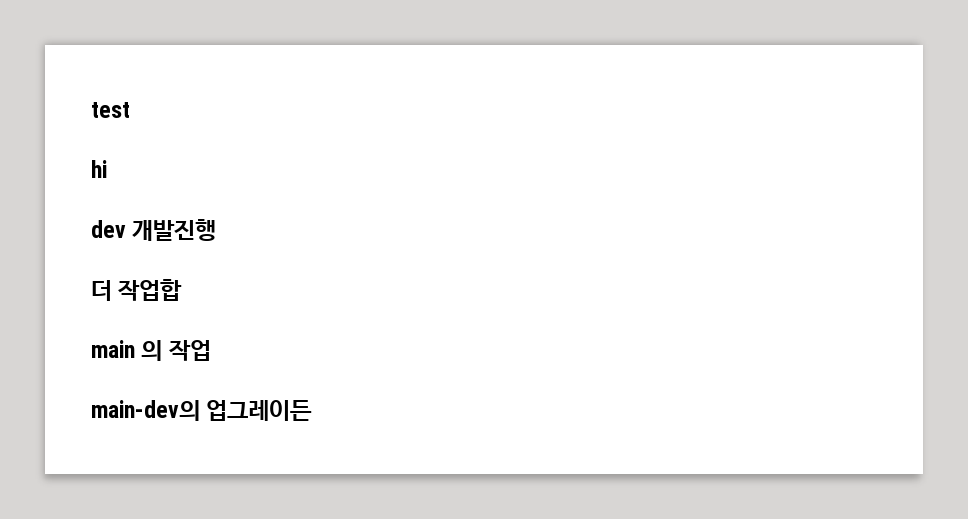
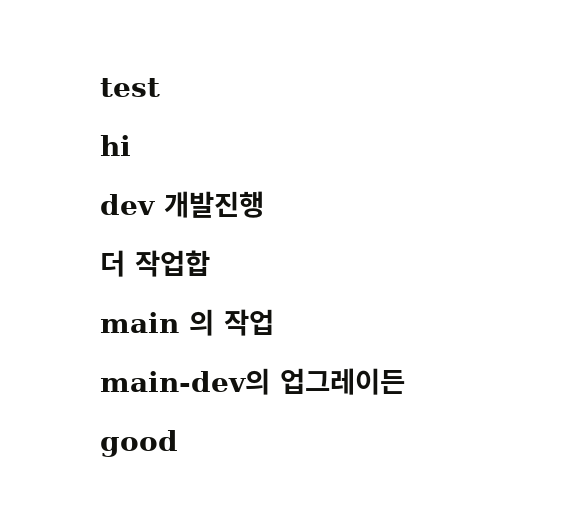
+ good

